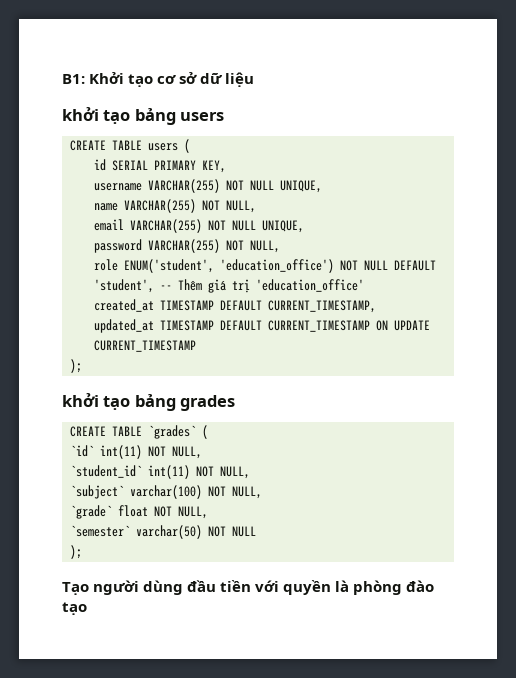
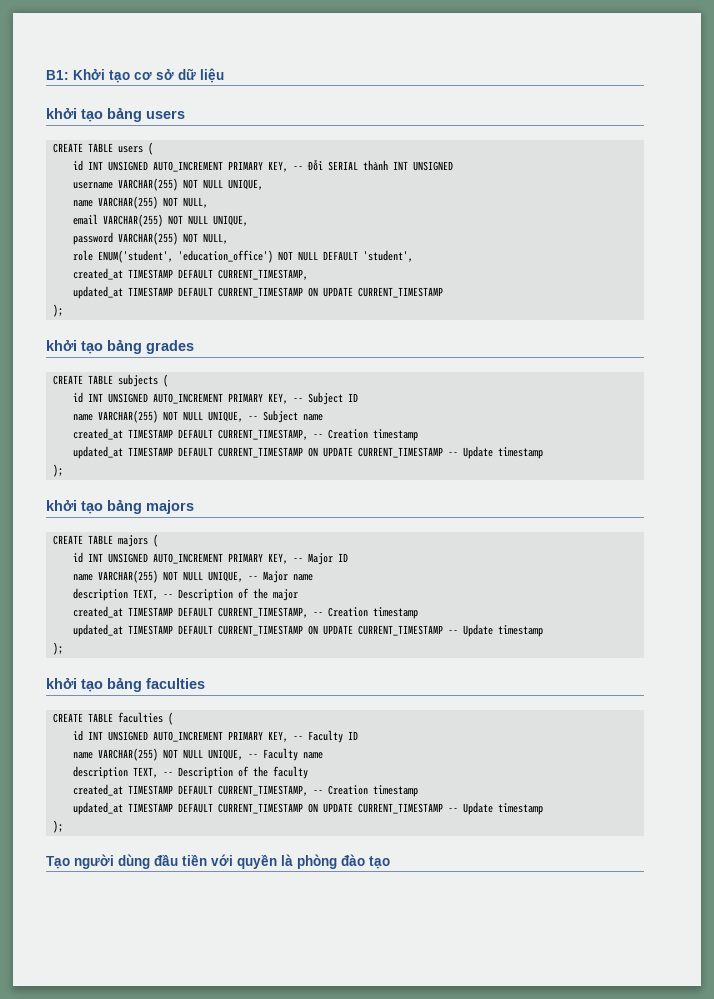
- id SERIAL PRIMARY KEY,
+ id INT UNSIGNED AUTO_INCREMENT PRIMARY KEY, -- Đổi SERIAL thành INT UNSIGNED
- role ENUM('student', 'education_office') NOT NULL DEFAULT 'student', -- Thêm giá trị 'education_office'
+ role ENUM('student', 'education_office') NOT NULL DEFAULT 'student',
- CREATE TABLE `grades` (
- `id` int(11) NOT NULL,
- `student_id` int(11) NOT NULL,
- `subject` varchar(100) NOT NULL,
- `grade` float NOT NULL,
- `semester` varchar(50) NOT NULL
+ CREATE TABLE subjects (
+ id INT UNSIGNED AUTO_INCREMENT PRIMARY KEY, -- Subject ID
+ name VARCHAR(255) NOT NULL UNIQUE, -- Subject name
+ created_at TIMESTAMP DEFAULT CURRENT_TIMESTAMP, -- Creation timestamp
+ updated_at TIMESTAMP DEFAULT CURRENT_TIMESTAMP ON UPDATE CURRENT_TIMESTAMP -- Update timestamp
+ );
+ khởi tạo bảng majors
+ CREATE TABLE majors (
+ id INT UNSIGNED AUTO_INCREMENT PRIMARY KEY, -- Major ID
+ name VARCHAR(255) NOT NULL UNIQUE, -- Major name
+ description TEXT, -- Description of the major
+ created_at TIMESTAMP DEFAULT CURRENT_TIMESTAMP, -- Creation timestamp
+ updated_at TIMESTAMP DEFAULT CURRENT_TIMESTAMP ON UPDATE CURRENT_TIMESTAMP -- Update timestamp
+ );
+ khởi tạo bảng faculties
+ CREATE TABLE faculties (
+ id INT UNSIGNED AUTO_INCREMENT PRIMARY KEY, -- Faculty ID
+ name VARCHAR(255) NOT NULL UNIQUE, -- Faculty name
+ description TEXT, -- Description of the faculty
+ created_at TIMESTAMP DEFAULT CURRENT_TIMESTAMP, -- Creation timestamp
+ updated_at TIMESTAMP DEFAULT CURRENT_TIMESTAMP ON UPDATE CURRENT_TIMESTAMP -- Update timestamp

